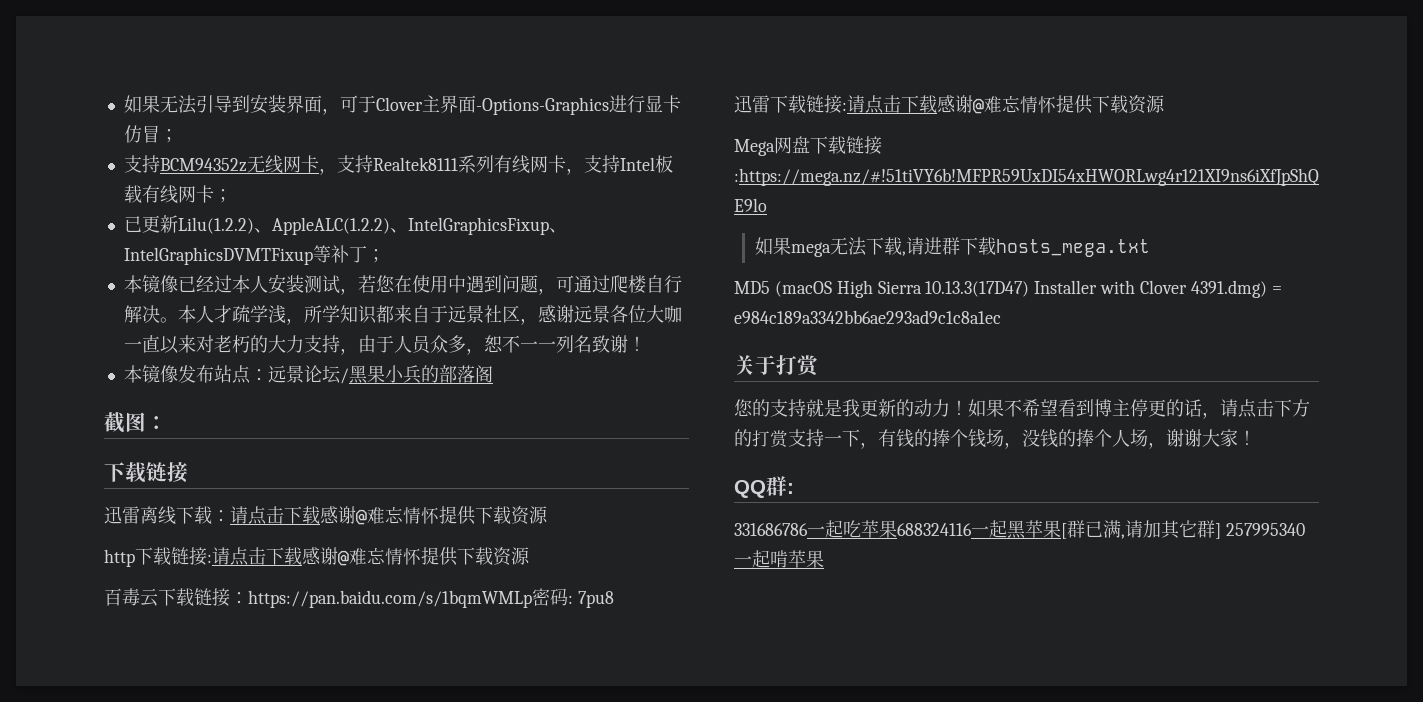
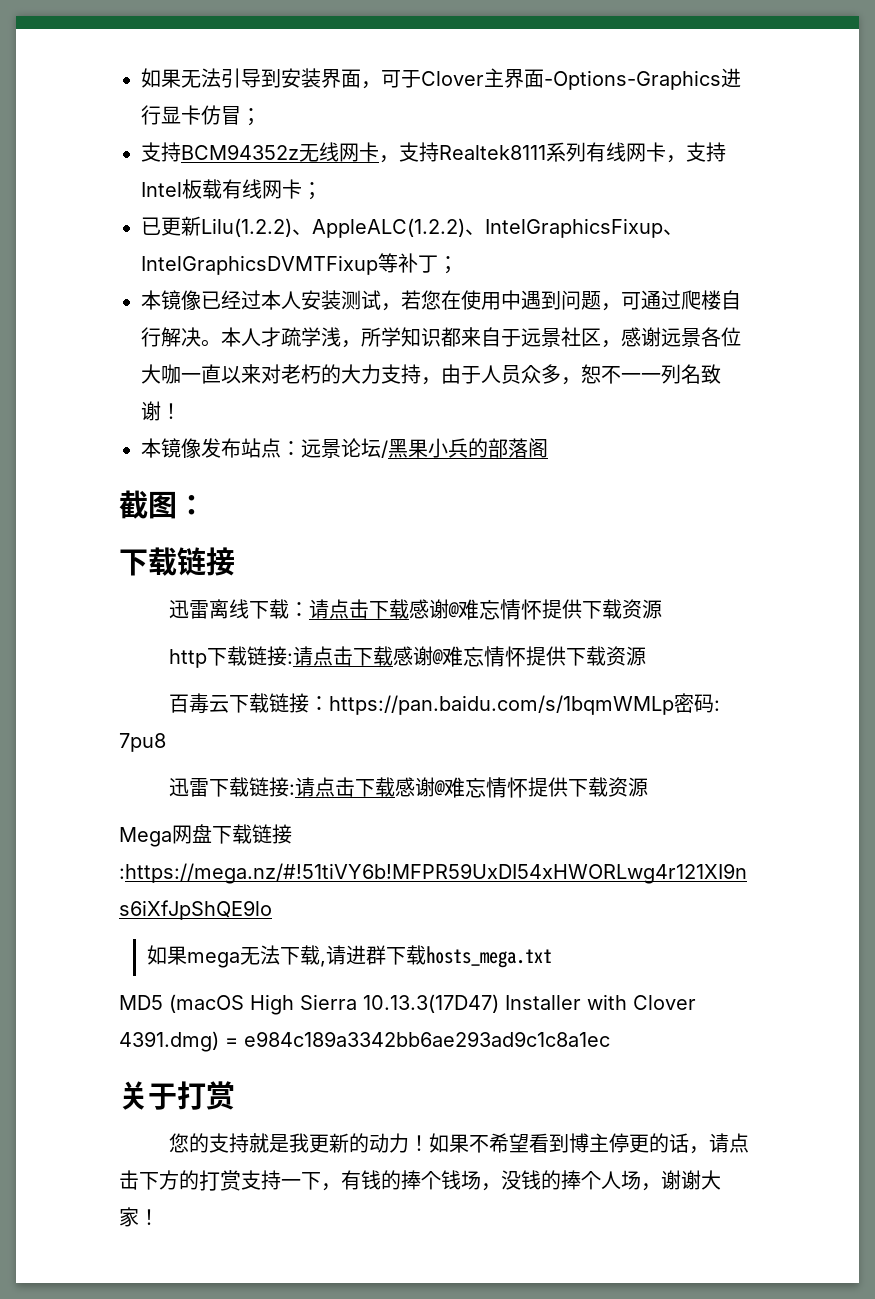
- QQ群:
- 331686786一起吃苹果688324116一起黑苹果[群已满,请加其它群] 257995340一起啃苹果

